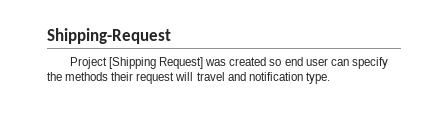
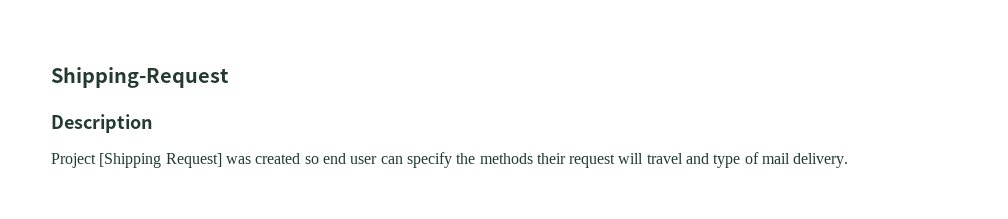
+ Description
- Project [Shipping Request] was created so end user can specify the methods their request will travel and notification type.
+ Project [Shipping Request] was created so end user can specify the methods their request will travel and type of mail delivery.

